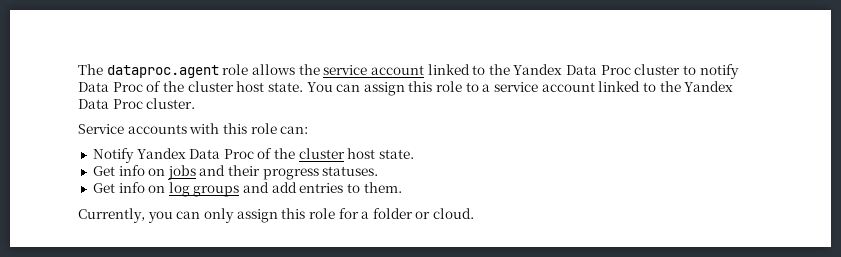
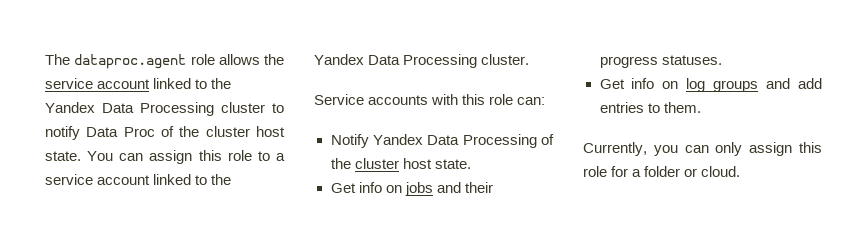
- The dataproc.agent role allows the service account linked to the Yandex Data Proc cluster to notify Data Proc of the cluster host state.
+ The dataproc.agent role allows the service account linked to the Yandex Data Processing cluster to notify Data Proc of the cluster host state.
- You can assign this role to a service account linked to the Yandex Data Proc cluster.
+ You can assign this role to a service account linked to the Yandex Data Processing cluster.
- Notify Yandex Data Proc of the cluster host state.
+ Notify Yandex Data Processing of the cluster host state.

